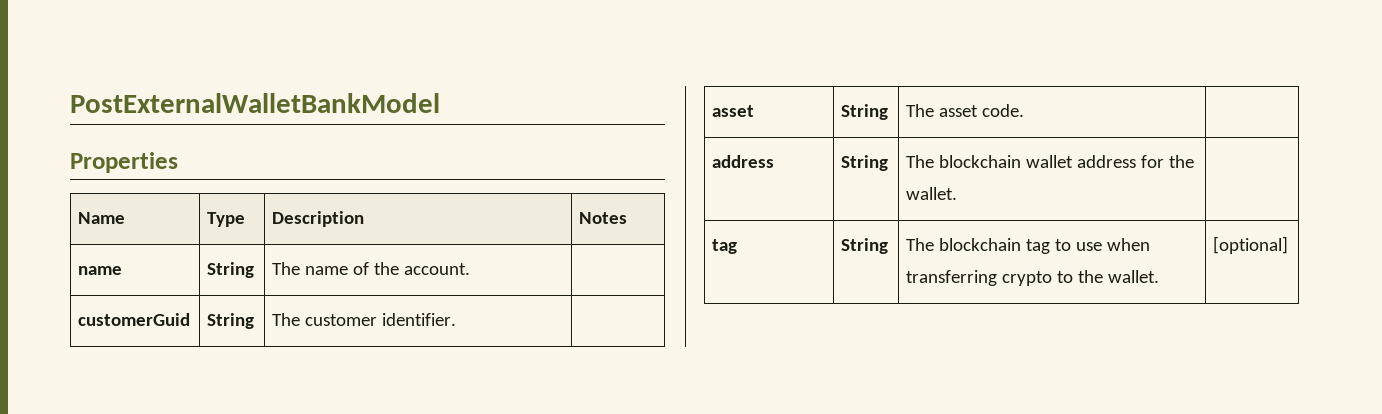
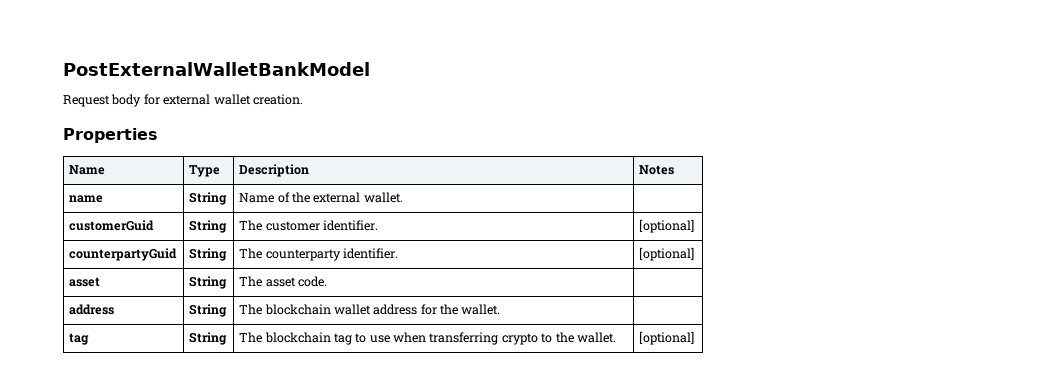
+ Request body for external wallet creation.
- name | String | The name of the account. |
+ name | String | Name of the external wallet. |
- customerGuid | String | The customer identifier. |
+ customerGuid | String | The customer identifier. | [optional]
+ counterpartyGuid | String | The counterparty identifier. | [optional]

